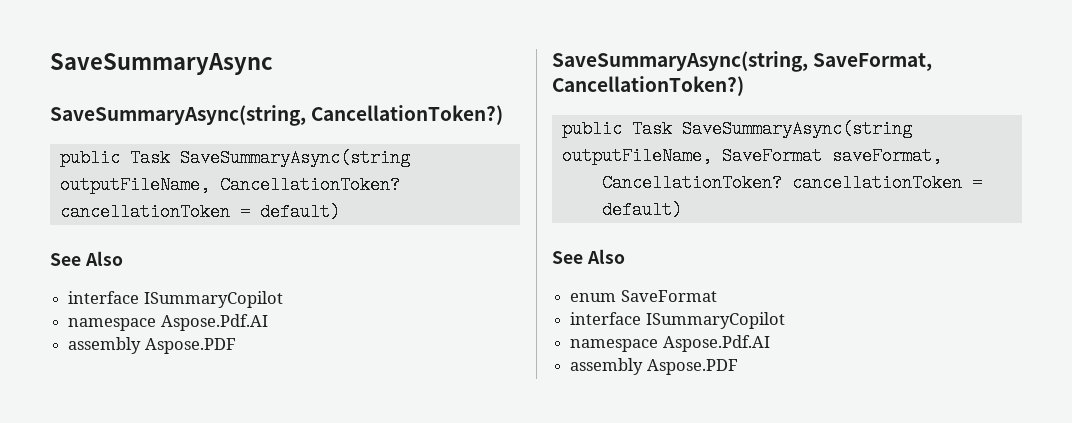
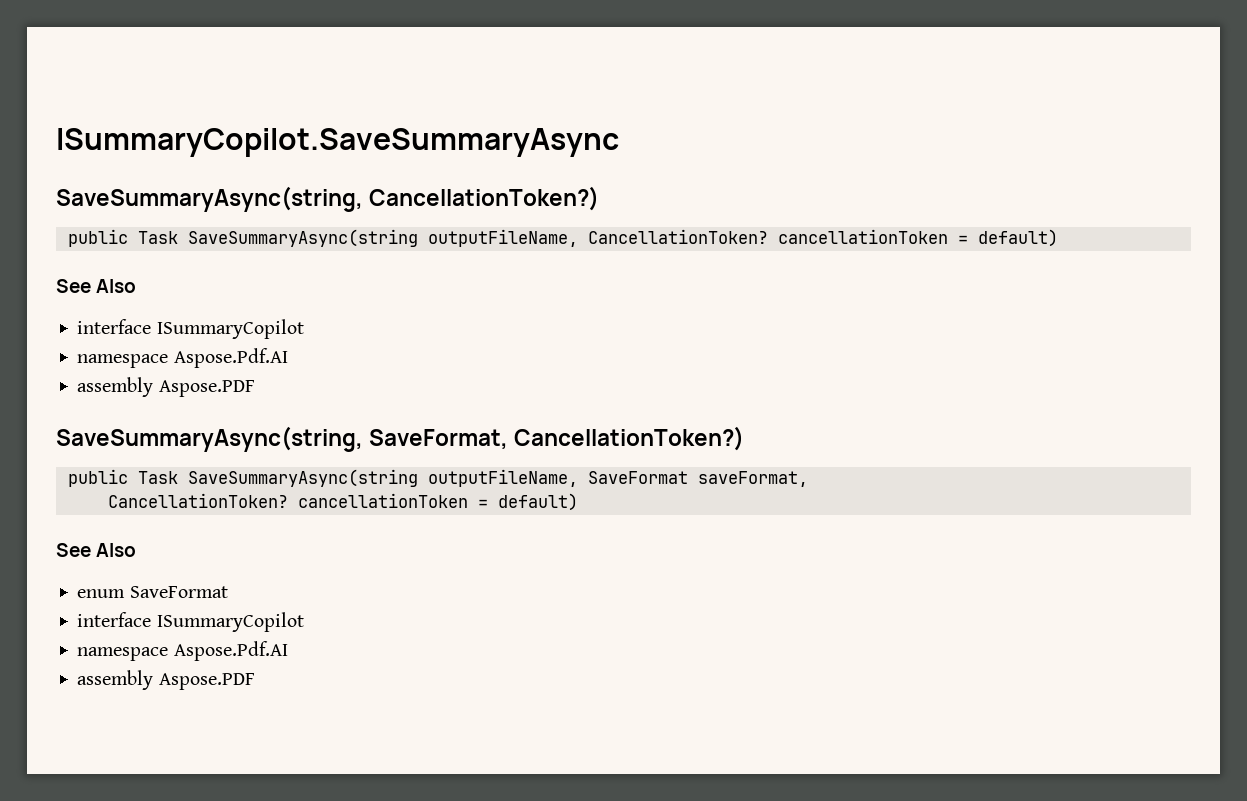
- SaveSummaryAsync
+ ISummaryCopilot.SaveSummaryAsync

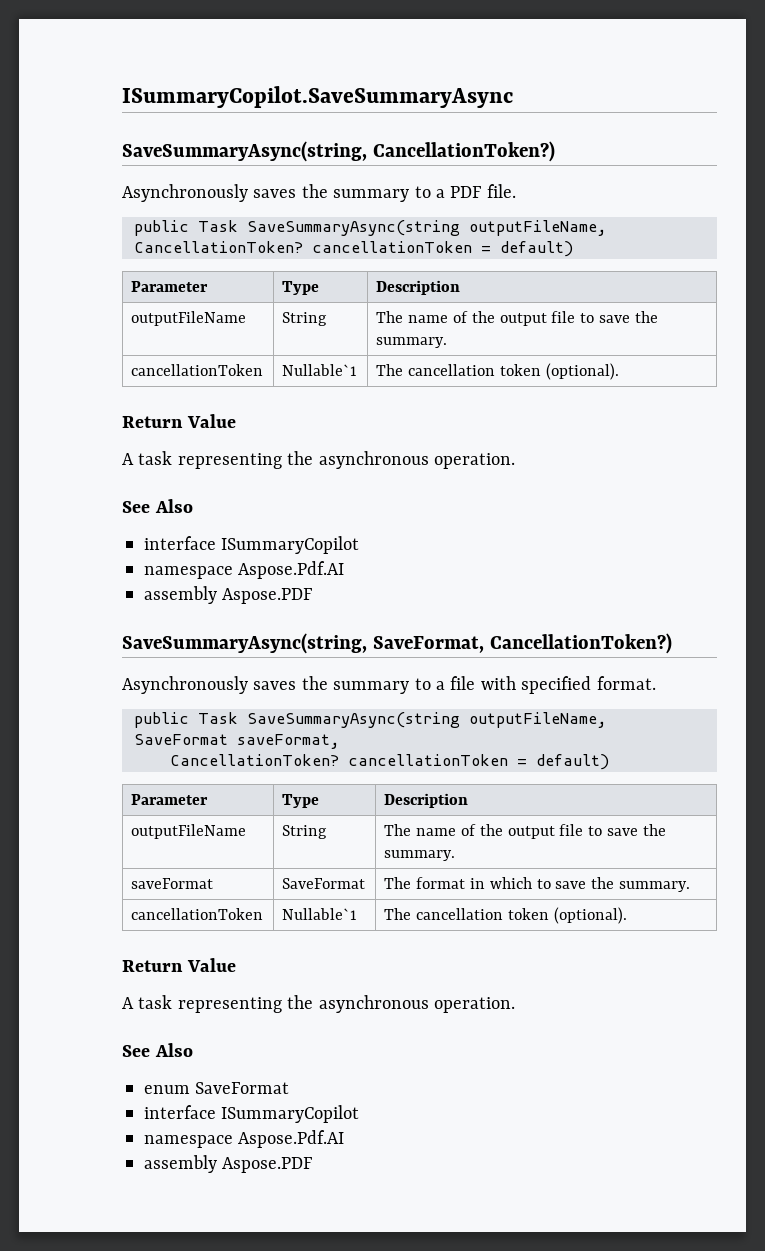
+ Asynchronously saves the summary to a PDF file.
  public Task SaveSummaryAsync(string outputFileName, CancellationToken? cancellationToken = default)
+ Parameter | Type | Description
+ outputFileName | String | The name of the output file to save the summary.
+ cancellationToken | Nullable`1 | The cancellation token (optional).
+ Return Value
+ A task representing the asynchronous operation.
+ Asynchronously saves the summary to a file with specified format.
  public Task SaveSummaryAsync(string outputFileName, SaveFormat saveFormat,
  CancellationToken? cancellationToken = default)
+ Parameter | Type | Description
+ outputFileName | String | The name of the output file to save the summary.
+ saveFormat | SaveFormat | The format in which to save the summary.
+ cancellationToken | Nullable`1 | The cancellation token (optional).
+ Return Value
+ A task representing the asynchronous operation.

